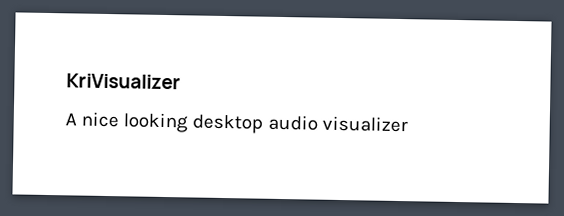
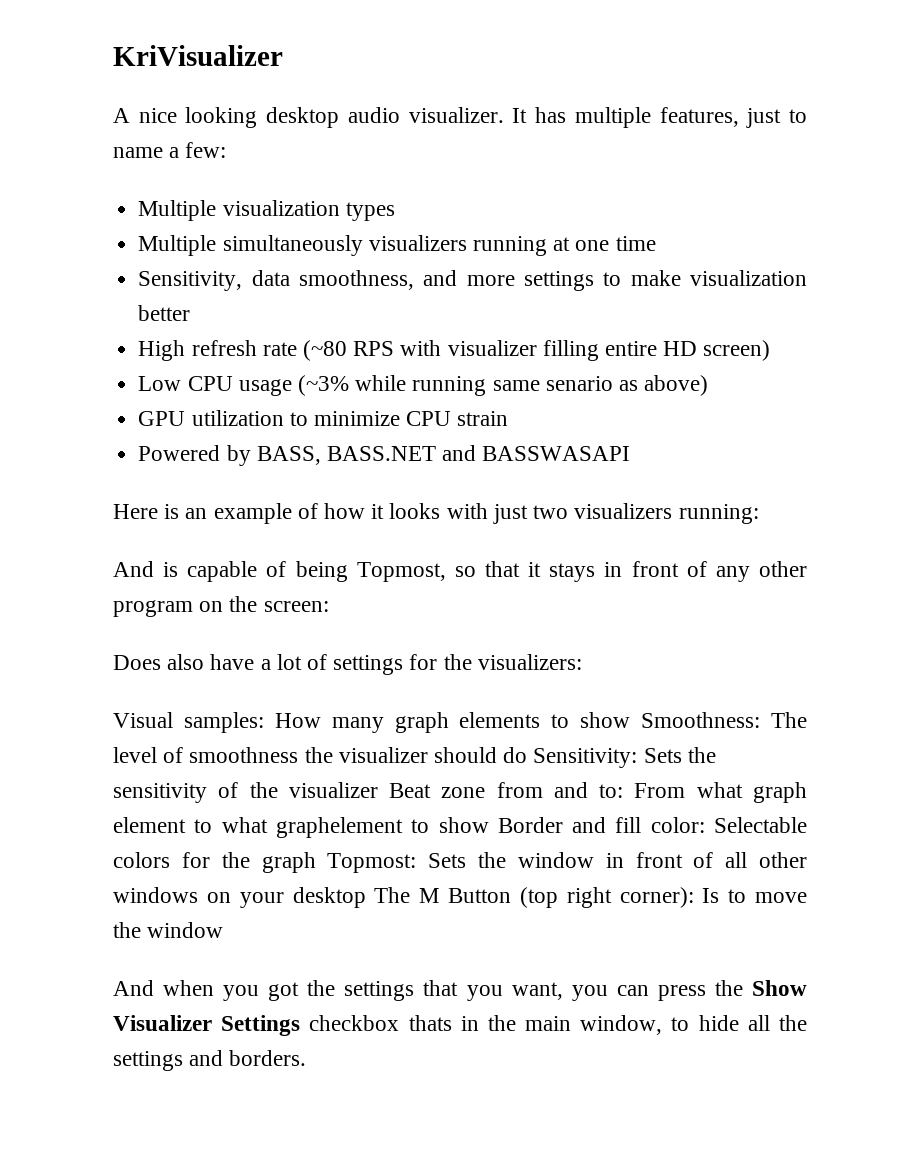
- A nice looking desktop audio visualizer
+ A nice looking desktop audio visualizer. It has multiple features, just to name a few:
+ Multiple visualization types
+ Multiple simultaneously visualizers running at one time
+ Sensitivity, data smoothness, and more settings to make visualization better
+ High refresh rate (~80 RPS with visualizer filling entire HD screen)
+ Low CPU usage (~3% while running same senario as above)
+ GPU utilization to minimize CPU strain
+ Powered by BASS, BASS.NET and BASSWASAPI
+ Here is an example of how it looks with just two visualizers running:
+ And is capable of being Topmost, so that it stays in front of any other program on the screen:
+ Does also have a lot of settings for the visualizers:
+ Visual samples: How many graph elements to show Smoothness: The level of smoothness the visualizer should do Sensitivity: Sets the sensitivity of the visualizer Beat zone from and to: From what graph element to what graphelement to show Border and fill color: Selectable colors for the graph Topmost: Sets the window in front of all other windows on your desktop The M Button (top right corner): Is to move the window
+ And when you got the settings that you want, you can press the Show Visualizer Settings checkbox thats in the main window, to hide all the settings and borders.

